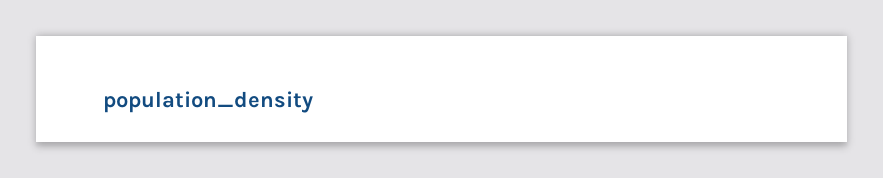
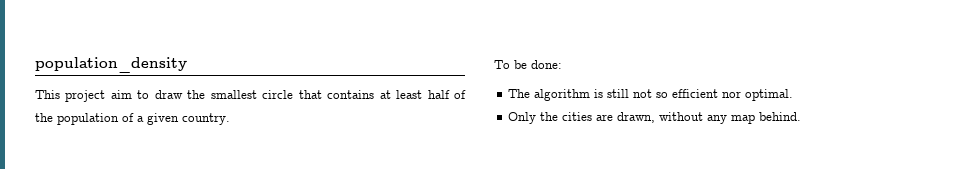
+ This project aim to draw the smallest circle that contains at least half of the population of a given country.
+ To be done:
+ The algorithm is still not so efficient nor optimal.
+ Only the cities are drawn, without any map behind.

